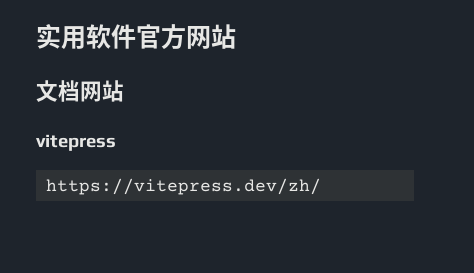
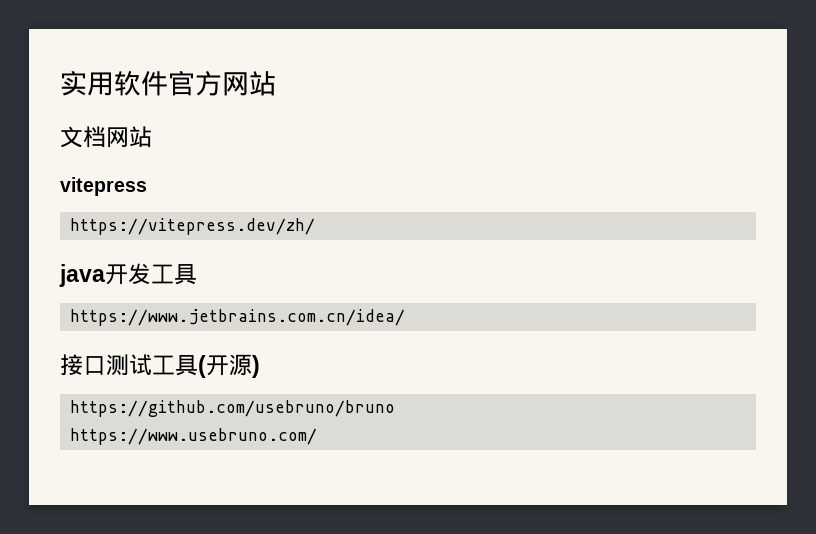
+ java开发工具
+ https://www.jetbrains.com.cn/idea/
+ 接口测试工具(开源)
+ https://github.com/usebruno/bruno
+ https://www.usebruno.com/

